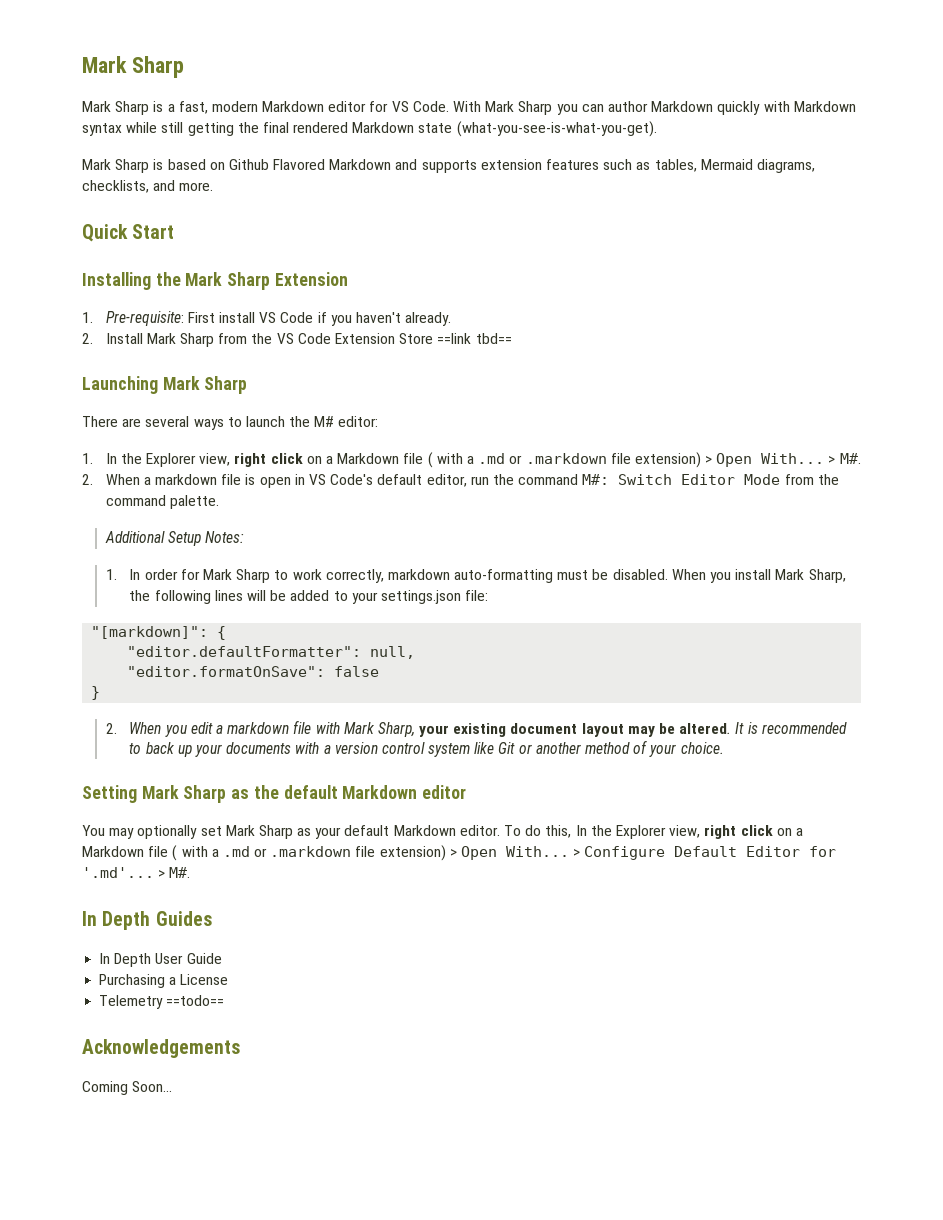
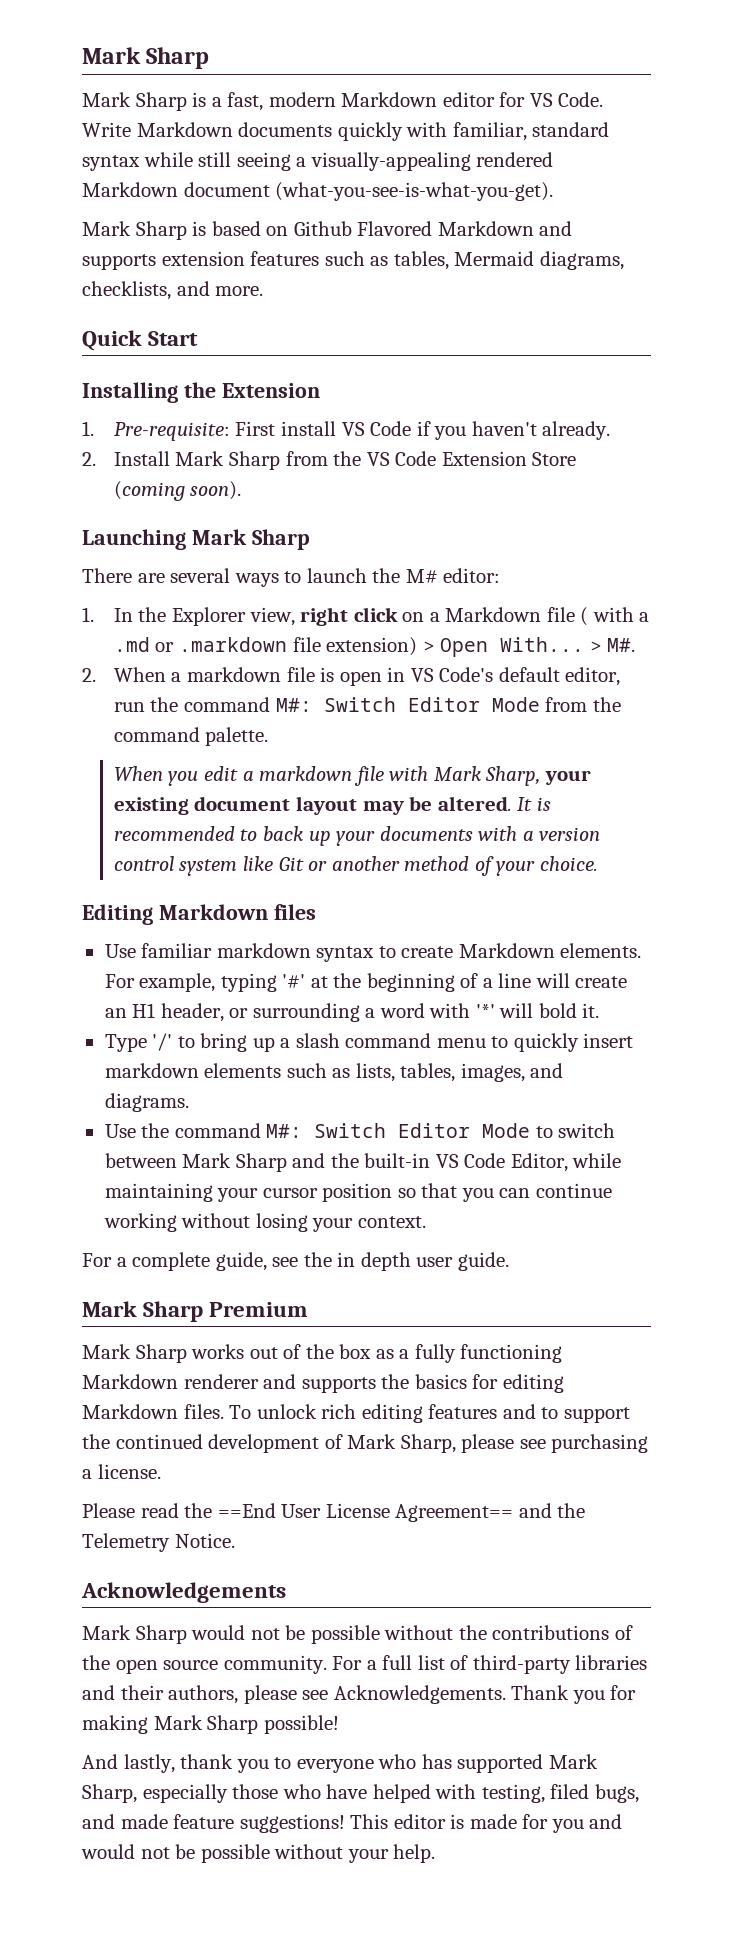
- With Mark Sharp you can author Markdown quickly with Markdown syntax while still getting the final rendered Markdown state (what-you-see-is-what-you-get).
+ Write Markdown documents quickly with familiar, standard syntax while still seeing a visually-appealing rendered Markdown document (what-you-see-is-what-you-get).
- Installing the Mark Sharp Extension
+ Installing the Extension
- 2. Install Mark Sharp from the VS Code Extension Store ==link tbd==
+ 2. Install Mark Sharp from the VS Code Extension Store (coming soon).
- Additional Setup Notes:
- 1. In order for Mark Sharp to work correctly, markdown auto-formatting must be disabled. When you install Mark Sharp, the following lines will be added to your settings.json file:
- "[markdown]": {
- "editor.defaultFormatter": null,
- "editor.formatOnSave": false
- }
- 2. When you edit a markdown file with Mark Sharp, your existing document layout may be altered.
+ When you edit a markdown file with Mark Sharp, your existing document layout may be altered.
- Setting Mark Sharp as the default Markdown editor
- You may optionally set Mark Sharp as your default Markdown editor. To do this, In the Explorer view, right click on a Markdown file ( with a .md or .markdown file extension) > Open With... > Configure Default Editor for '.md'... > M#.
- In Depth Guides
- In Depth User Guide
- Purchasing a License
- Telemetry ==todo==
+ Editing Markdown files
+ Use familiar markdown syntax to create Markdown elements. For example, typing '#' at the beginning of a line will create an H1 header, or surrounding a word with '*' will bold it.
+ Type '/' to bring up a slash command menu to quickly insert markdown elements such as lists, tables, images, and diagrams.
+ Use the command M#: Switch Editor Mode to switch between Mark Sharp and the built-in VS Code Editor, while maintaining your cursor position so that you can continue working without losing your context.
+ For a complete guide, see the in depth user guide.
+ Mark Sharp Premium
+ Mark Sharp works out of the box as a fully functioning Markdown renderer and supports the basics for editing Markdown files. To unlock rich editing features and to support the continued development of Mark Sharp, please see purchasing a license.
+ Please read the ==End User License Agreement== and the Telemetry Notice.
  Acknowledgements
- Coming Soon...
+ Mark Sharp would not be possible without the contributions of the open source community. For a full list of third-party libraries and their authors, please see Acknowledgements. Thank you for making Mark Sharp possible!
+ And lastly, thank you to everyone who has supported Mark Sharp, especially those who have helped with testing, filed bugs, and made feature suggestions! This editor is made for you and would not be possible without your help.

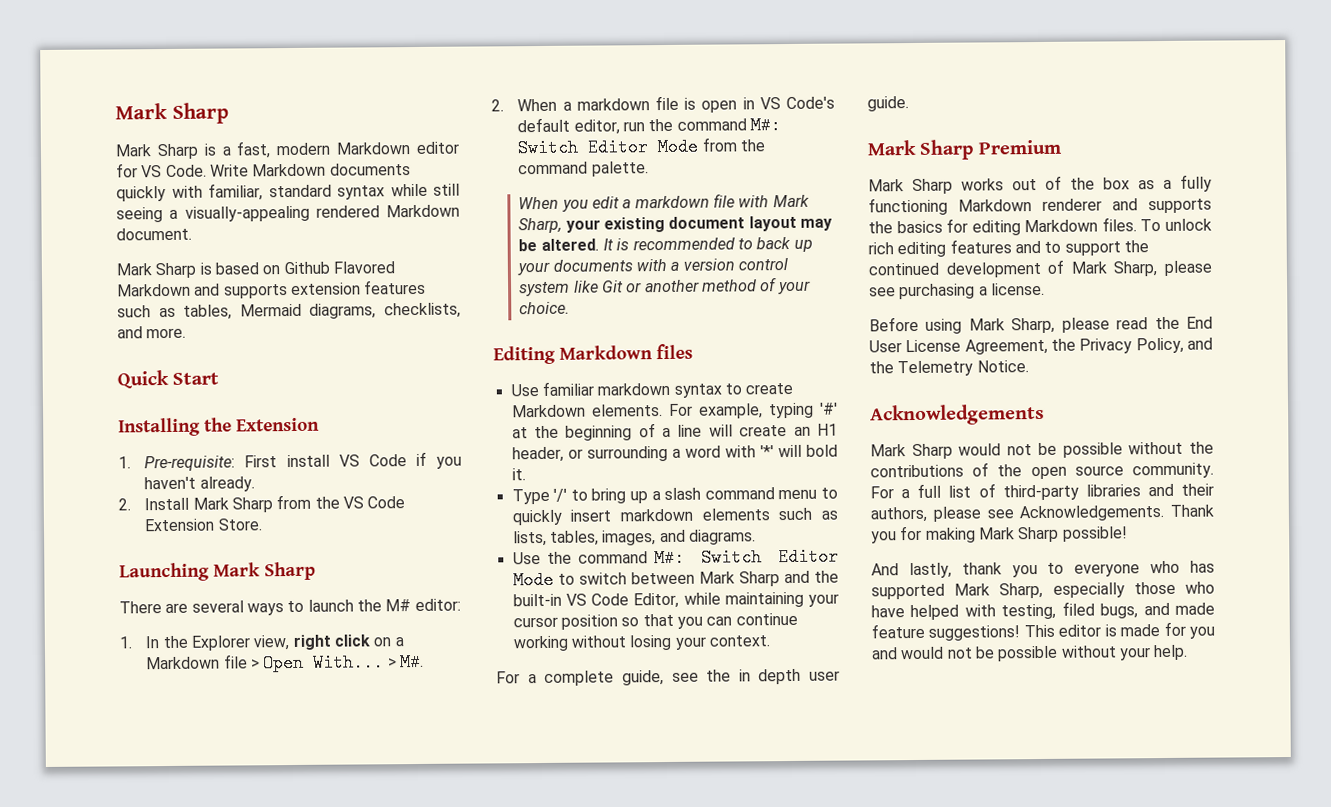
- Write Markdown documents quickly with familiar, standard syntax while still seeing a visually-appealing rendered Markdown document (what-you-see-is-what-you-get).
+ Write Markdown documents quickly with familiar, standard syntax while still seeing a visually-appealing rendered Markdown document.
- 2. Install Mark Sharp from the VS Code Extension Store (coming soon).
+ 2. Install Mark Sharp from the VS Code Extension Store.
- 1. In the Explorer view, right click on a Markdown file ( with a .md or .markdown file extension) > Open With...
+ 1. In the Explorer view, right click on a Markdown file > Open With...
- Please read the ==End User License Agreement== and the Telemetry Notice.
+ Before using Mark Sharp, please read the End User License Agreement, the Privacy Policy, and the Telemetry Notice.

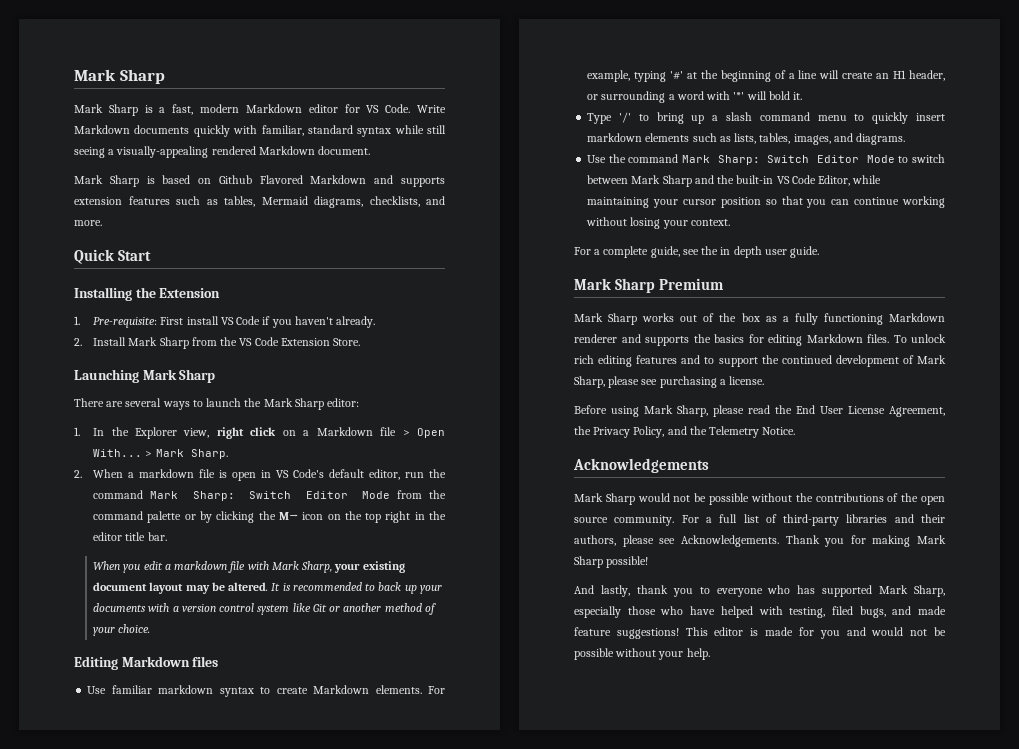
- There are several ways to launch the M# editor:
+ There are several ways to launch the Mark Sharp editor:
- > M#.
+ > Mark Sharp.
- 2. When a markdown file is open in VS Code's default editor, run the command M#: Switch Editor Mode from the command palette.
+ 2. When a markdown file is open in VS Code's default editor, run the command Mark Sharp: Switch Editor Mode from the command palette or by clicking the M→ icon on the top right in the editor title bar.
- Use the command M#: Switch Editor Mode to switch between Mark Sharp and the built-in VS Code Editor, while maintaining your cursor position so that you can continue working without losing your context.
+ Use the command Mark Sharp: Switch Editor Mode to switch between Mark Sharp and the built-in VS Code Editor, while maintaining your cursor position so that you can continue working without losing your context.

